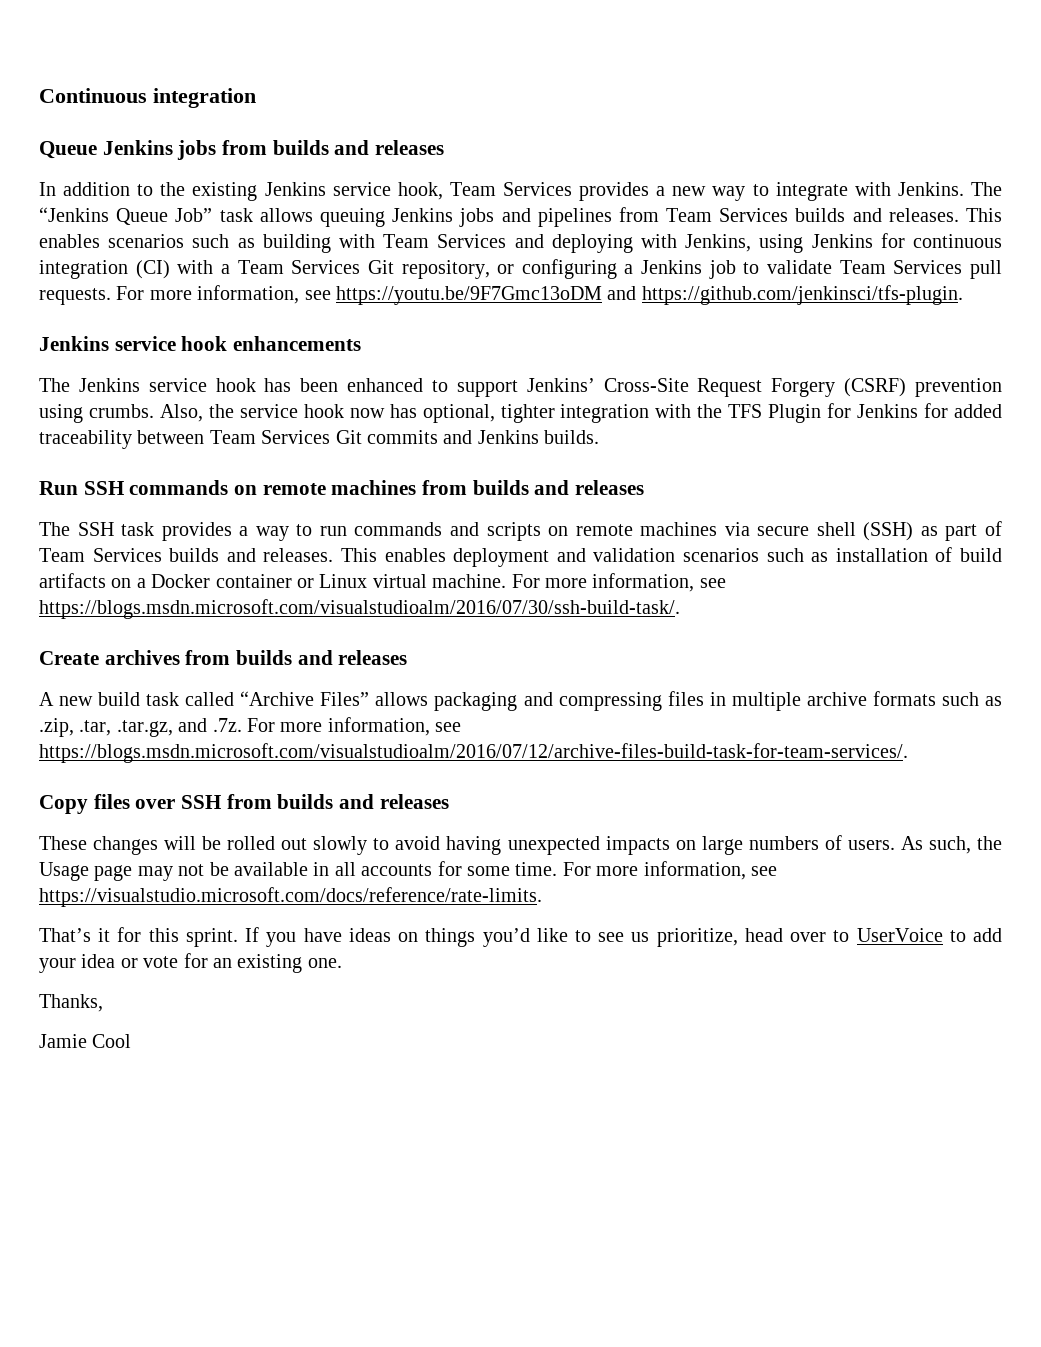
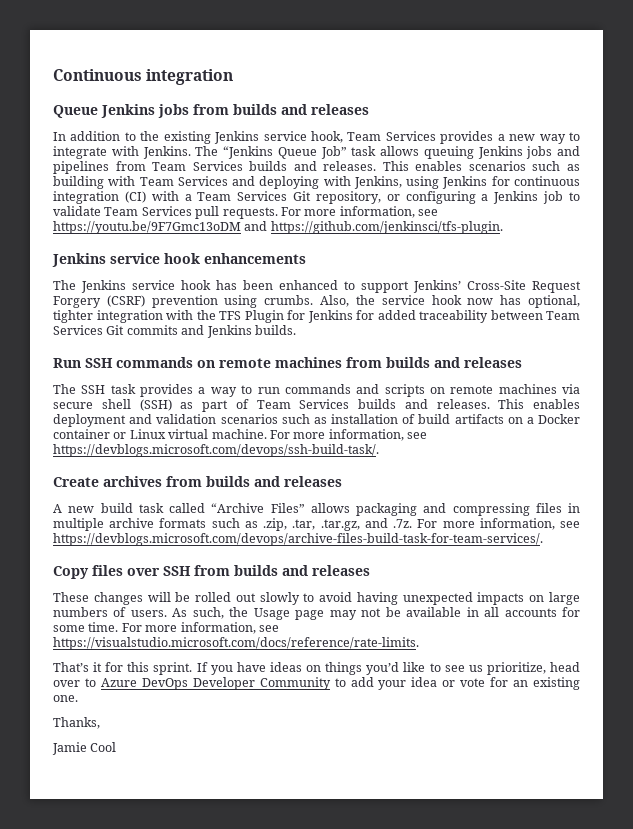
- For more information, see https://blogs.msdn.microsoft.com/visualstudioalm/2016/07/30/ssh-build-task/.
+ For more information, see https://devblogs.microsoft.com/devops/ssh-build-task/.
- A new build task called “Archive Files” allows packaging and compressing files in multiple archive formats such as .zip, .tar, .tar.gz, and .7z. For more information, see https://blogs.msdn.microsoft.com/visualstudioalm/2016/07/12/archive-files-build-task-for-team-services/.
+ A new build task called “Archive Files” allows packaging and compressing files in multiple archive formats such as .zip, .tar, .tar.gz, and .7z. For more information, see https://devblogs.microsoft.com/devops/archive-files-build-task-for-team-services/.
- If you have ideas on things you’d like to see us prioritize, head over to UserVoice to add your idea or vote for an existing one.
+ If you have ideas on things you’d like to see us prioritize, head over to Azure DevOps Developer Community to add your idea or vote for an existing one.

